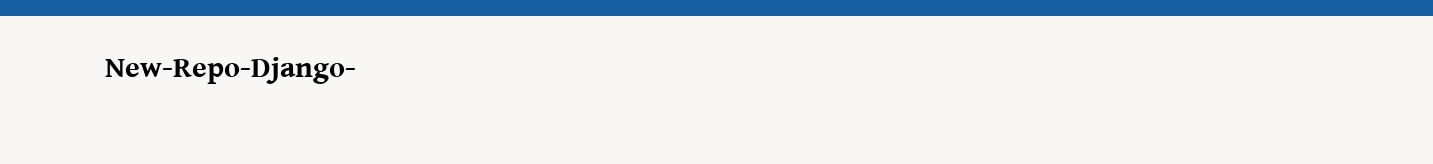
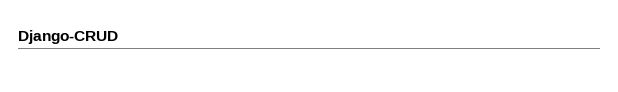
- New-Repo-Django-
+ Django-CRUD

